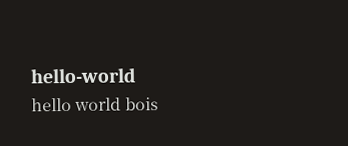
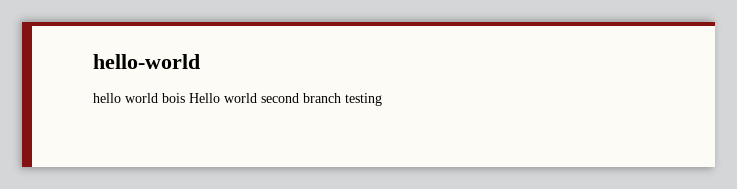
- hello world bois
+ hello world bois Hello world second branch testing

